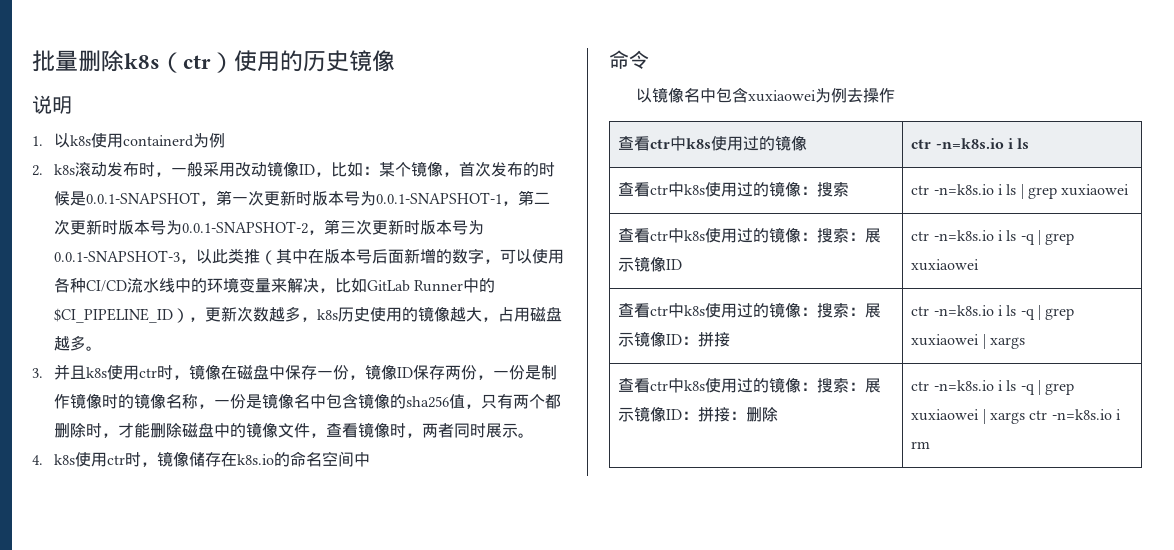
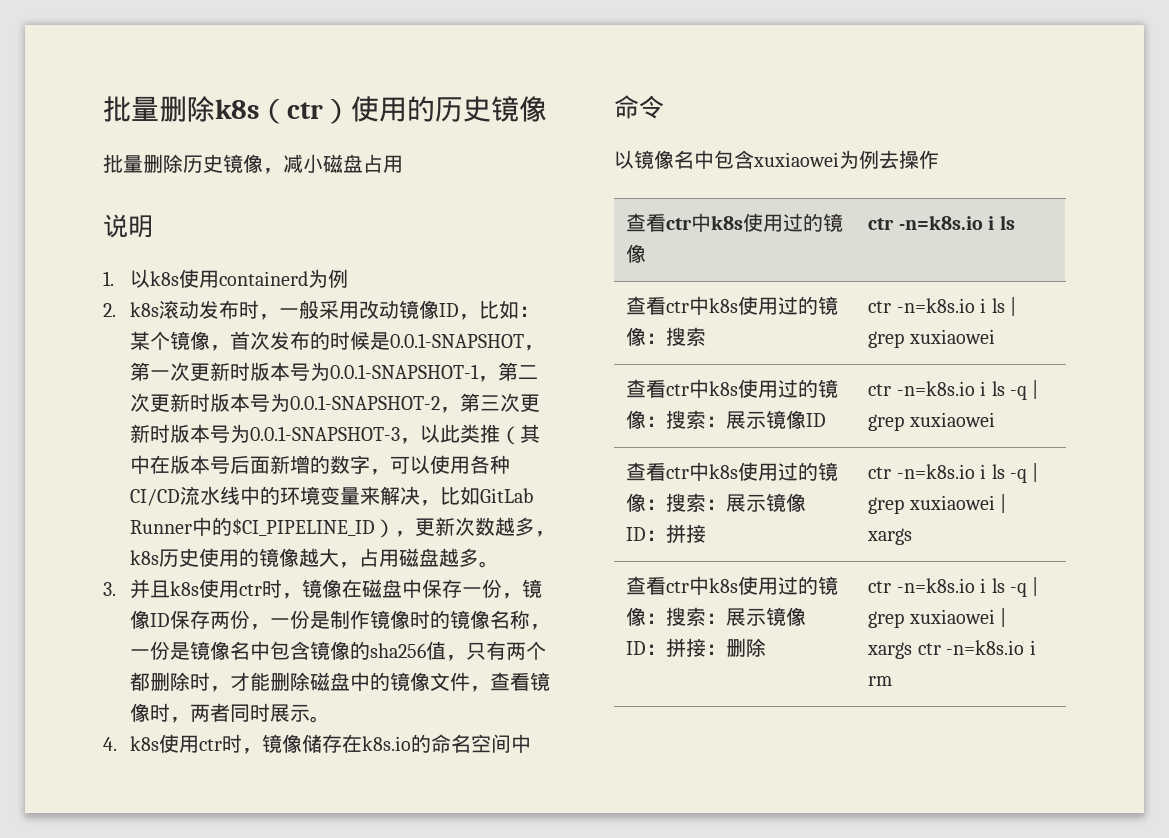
+ 批量删除历史镜像，减小磁盘占用

